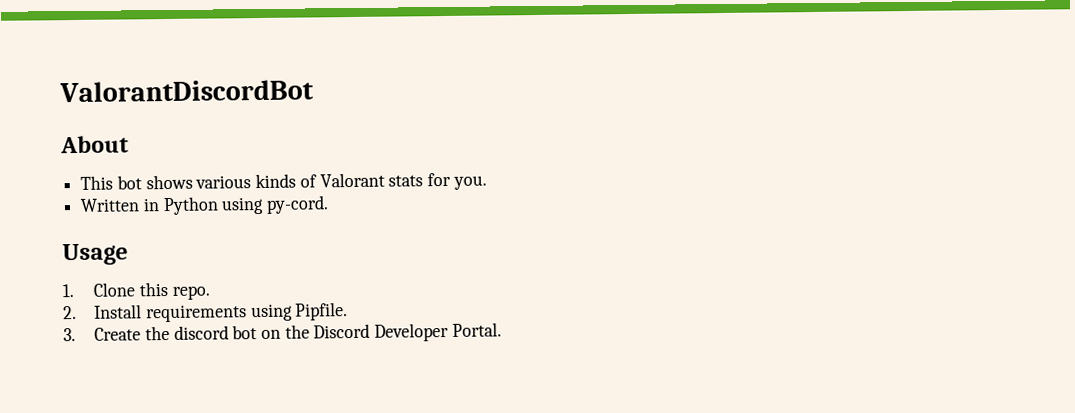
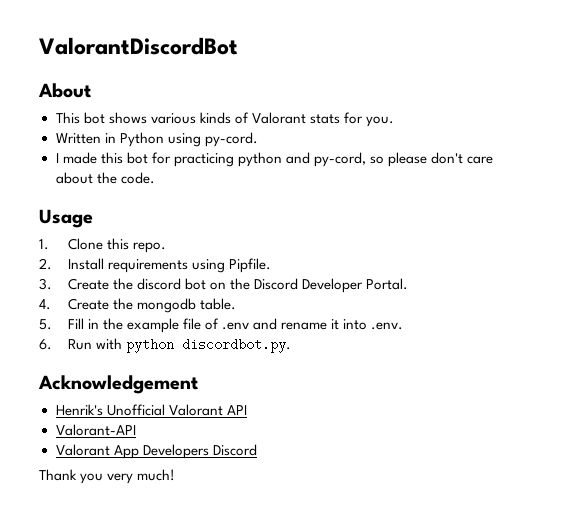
+ I made this bot for practicing python and py-cord, so please don't care about the code.
+ 4. Create the mongodb table.
+ 5. Fill in the example file of .env and rename it into .env.
+ 6. Run with python discordbot.py.
+ Acknowledgement
+ Henrik's Unofficial Valorant API
+ Valorant-API
+ Valorant App Developers Discord
+ Thank you very much!

